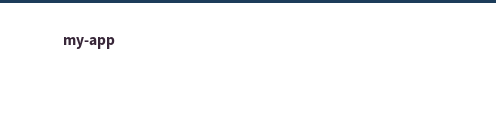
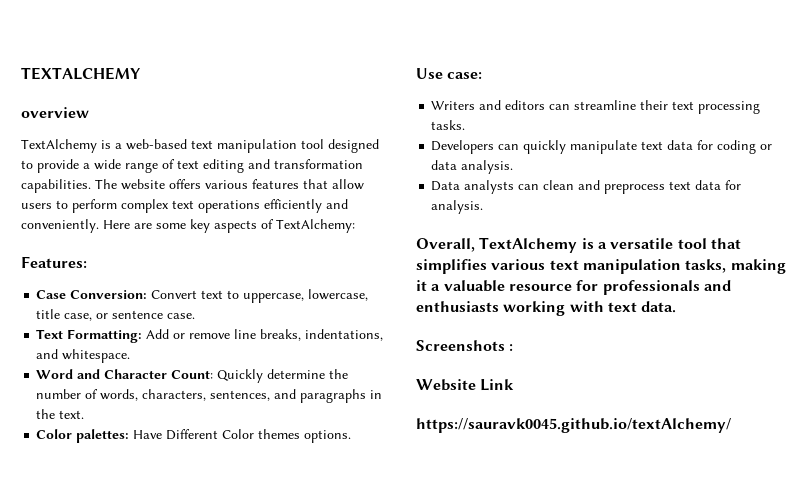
- my-app
+ TEXTALCHEMY
+ overview
+ TextAlchemy is a web-based text manipulation tool designed to provide a wide range of text editing and transformation capabilities. The website offers various features that allow users to perform complex text operations efficiently and conveniently. Here are some key aspects of TextAlchemy:
+ Features:
+ Case Conversion: Convert text to uppercase, lowercase, title case, or sentence case.
+ Text Formatting: Add or remove line breaks, indentations, and whitespace.
+ Word and Character Count: Quickly determine the number of words, characters, sentences, and paragraphs in the text.
+ Color palettes: Have Different Color themes options.
+ Use case:
+ Writers and editors can streamline their text processing tasks.
+ Developers can quickly manipulate text data for coding or data analysis.
+ Data analysts can clean and preprocess text data for analysis.
+ Overall, TextAlchemy is a versatile tool that simplifies various text manipulation tasks, making it a valuable resource for professionals and enthusiasts working with text data.
+ Screenshots :
+ Website Link
+ https://sauravk0045.github.io/textAlchemy/

